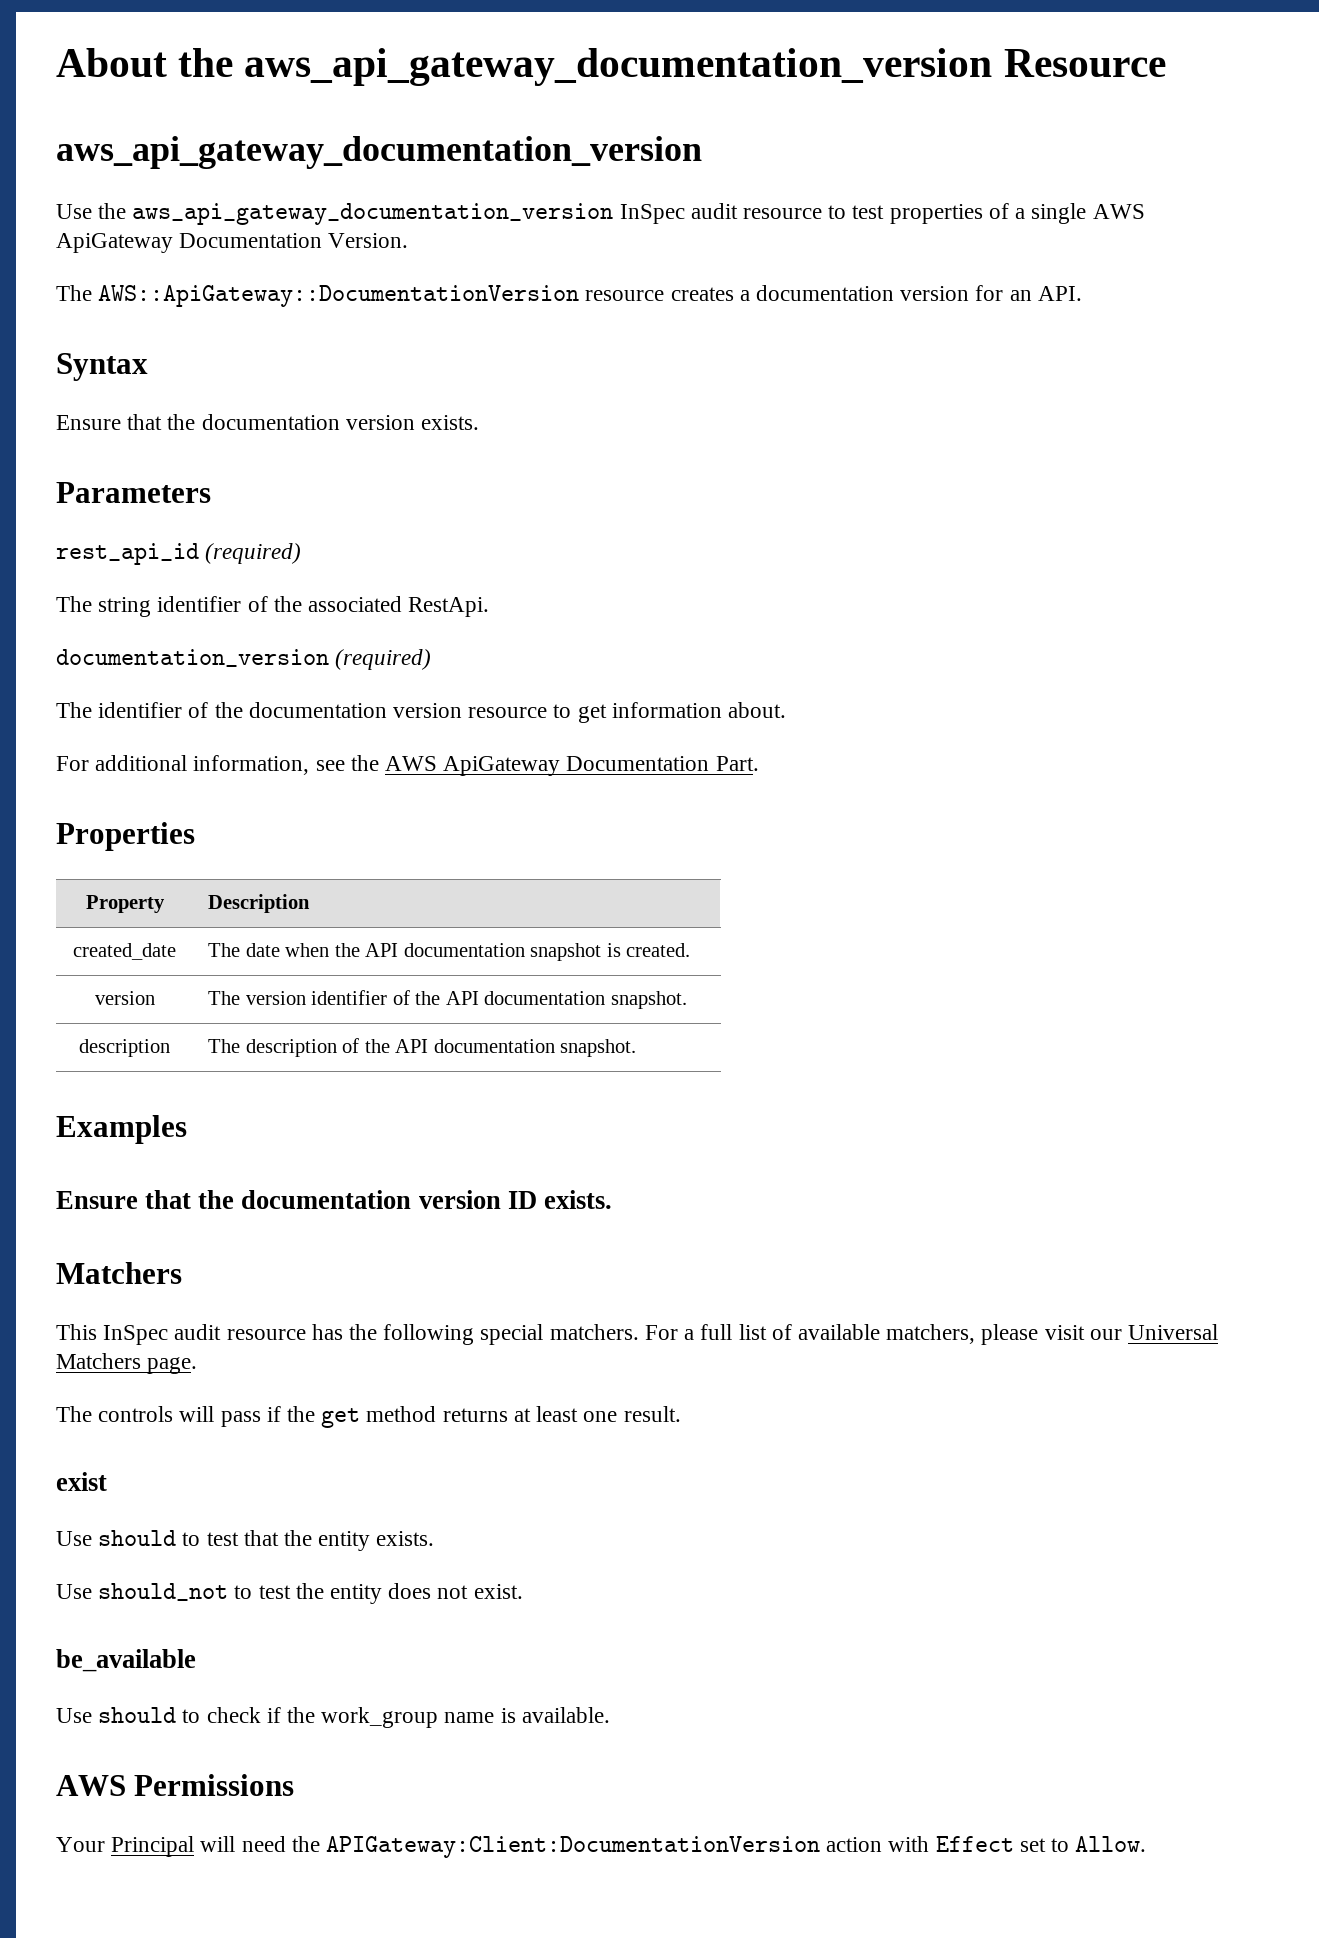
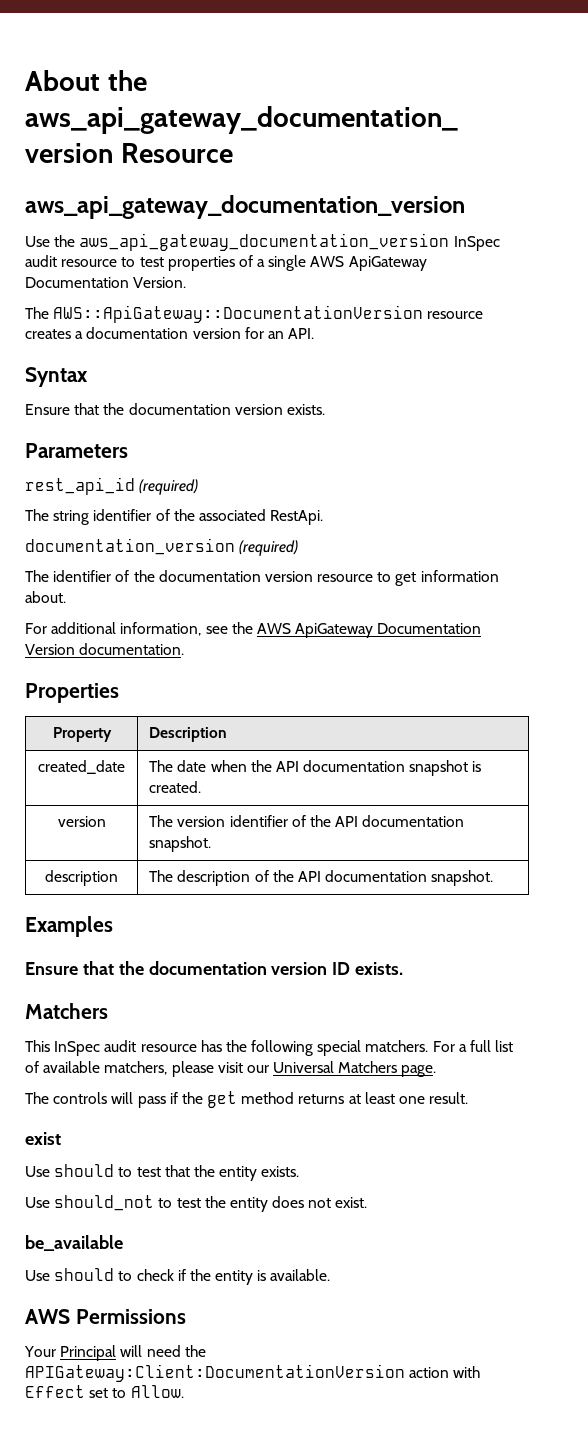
- For additional information, see the AWS ApiGateway Documentation Part.
+ For additional information, see the AWS ApiGateway Documentation Version documentation.
- Use should to check if the work_group name is available.
+ Use should to check if the entity is available.

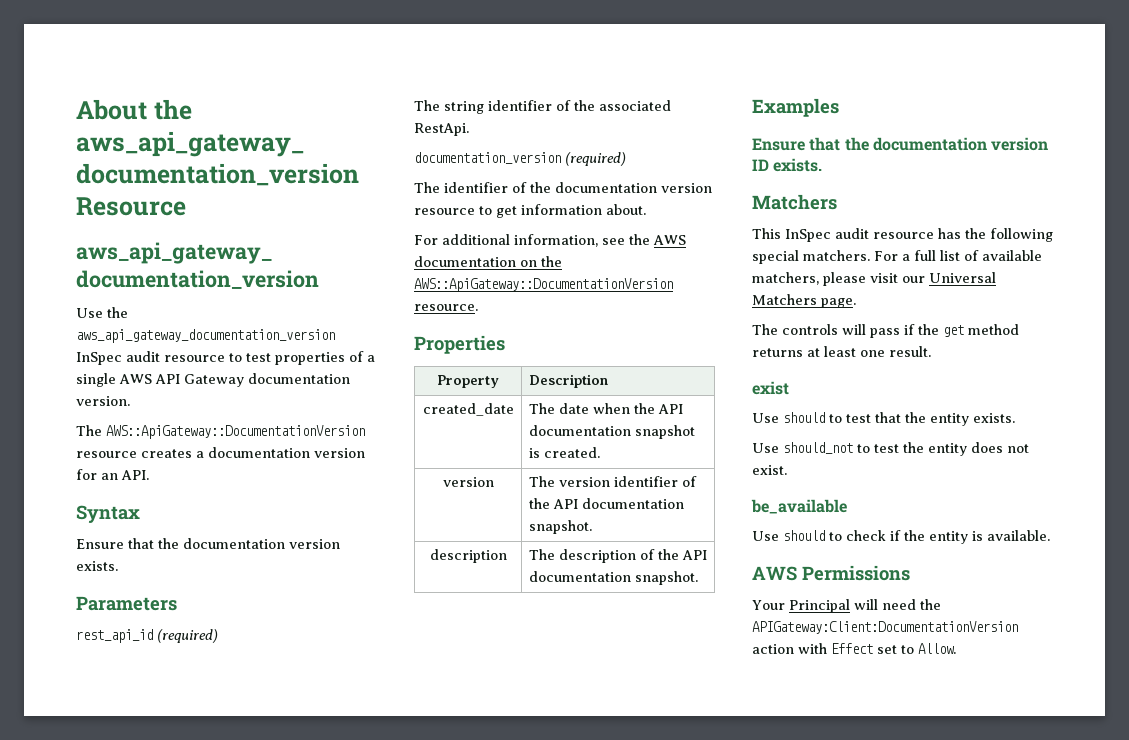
- Use the aws_api_gateway_documentation_version InSpec audit resource to test properties of a single AWS ApiGateway Documentation Version.
+ Use the aws_api_gateway_documentation_version InSpec audit resource to test properties of a single AWS API Gateway documentation version.
- For additional information, see the AWS ApiGateway Documentation Version documentation.
+ For additional information, see the AWS documentation on the AWS::ApiGateway::DocumentationVersion resource.

